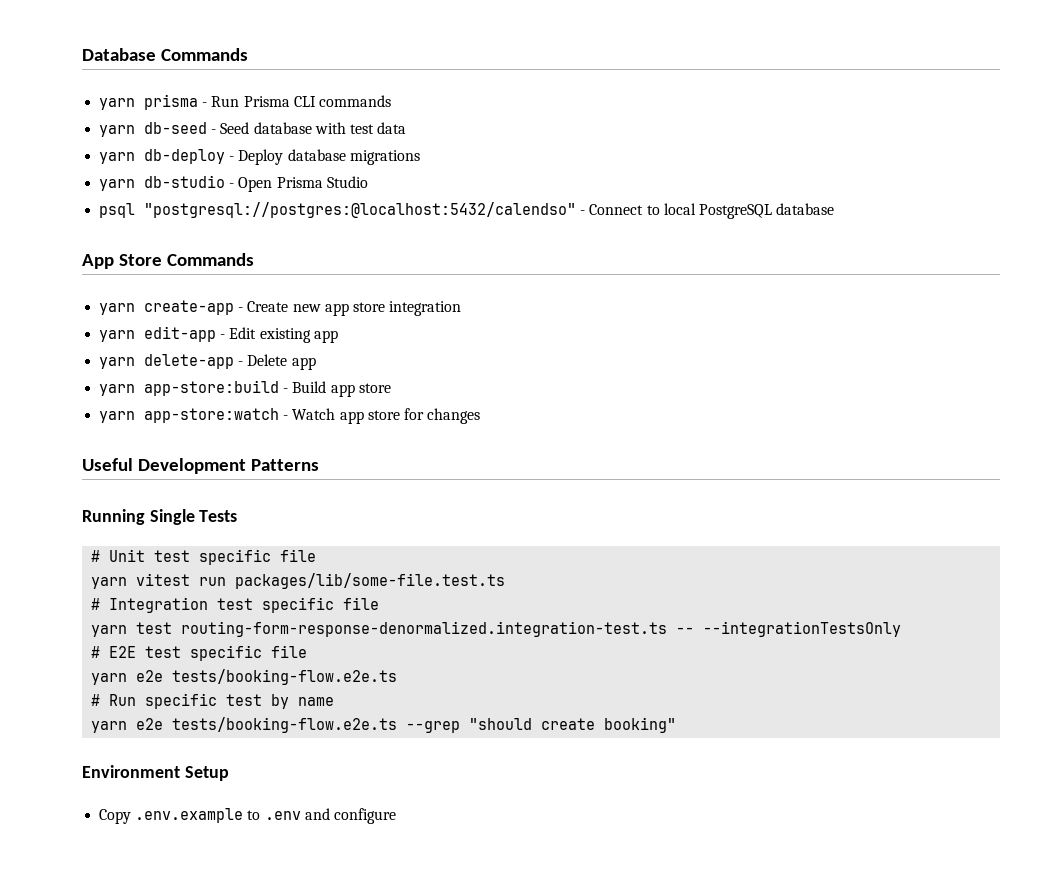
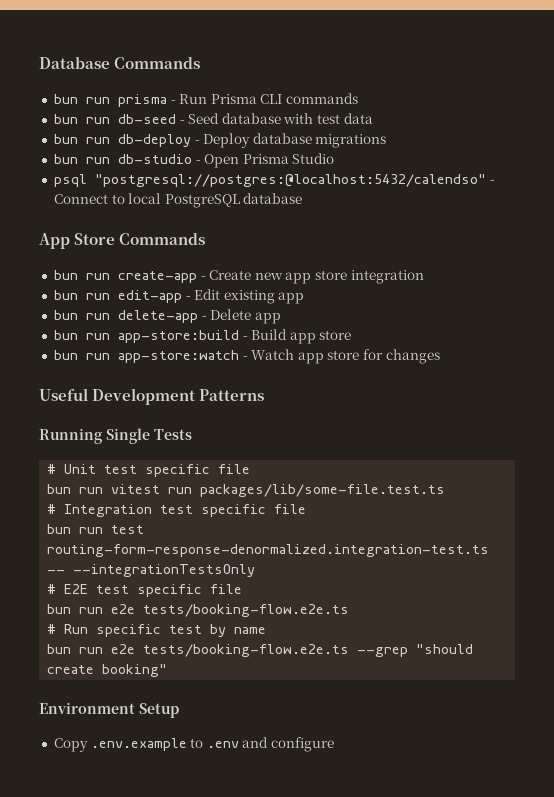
- yarn prisma - Run Prisma CLI commands
+ bun run prisma - Run Prisma CLI commands
- yarn db-seed - Seed database with test data
+ bun run db-seed - Seed database with test data
- yarn db-deploy - Deploy database migrations
+ bun run db-deploy - Deploy database migrations
- yarn db-studio - Open Prisma Studio
+ bun run db-studio - Open Prisma Studio
- yarn create-app - Create new app store integration
+ bun run create-app - Create new app store integration
- yarn edit-app - Edit existing app
+ bun run edit-app - Edit existing app
- yarn delete-app - Delete app
+ bun run delete-app - Delete app
- yarn app-store:build - Build app store
+ bun run app-store:build - Build app store
- yarn app-store:watch - Watch app store for changes
+ bun run app-store:watch - Watch app store for changes
- yarn vitest run packages/lib/some-file.test.ts
+ bun run vitest run packages/lib/some-file.test.ts
- yarn test routing-form-response-denormalized.integration-test.ts -- --integrationTestsOnly
+ bun run test routing-form-response-denormalized.integration-test.ts -- --integrationTestsOnly
  # E2E test specific file
- yarn e2e tests/booking-flow.e2e.ts
+ bun run e2e tests/booking-flow.e2e.ts
- yarn e2e tests/booking-flow.e2e.ts --grep "should create booking"
+ bun run e2e tests/booking-flow.e2e.ts --grep "should create booking"

